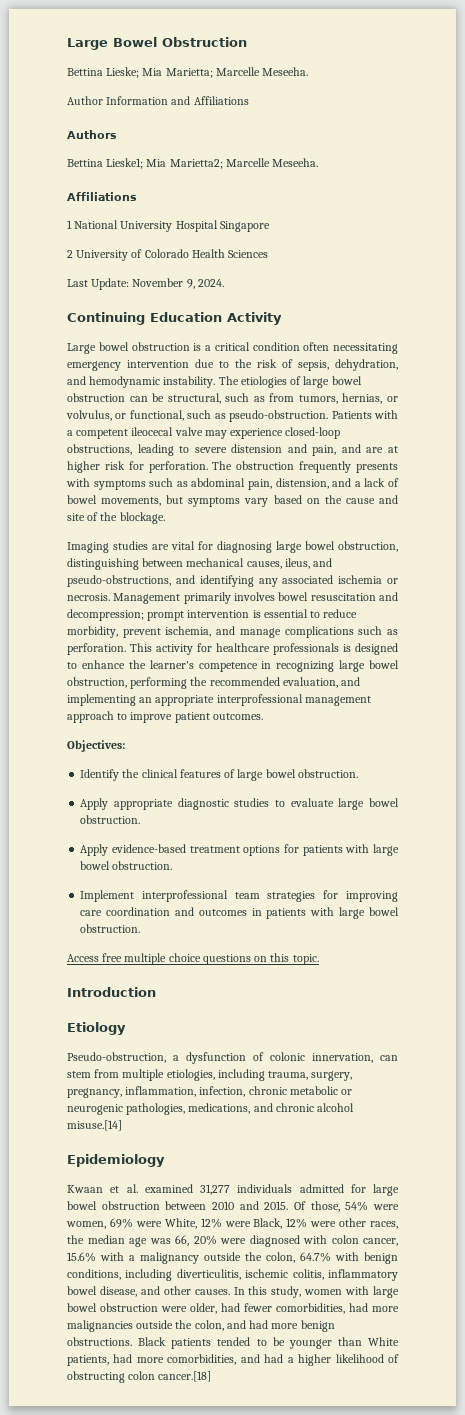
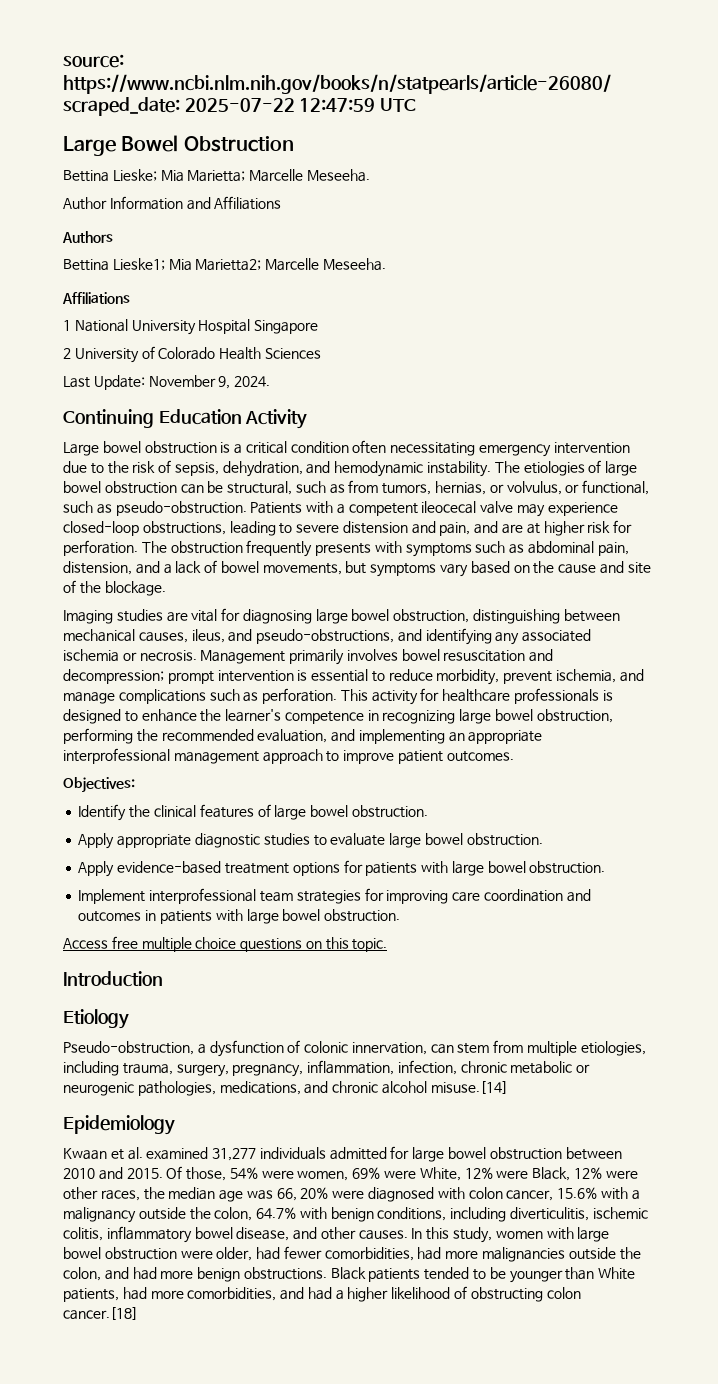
+ source: https://www.ncbi.nlm.nih.gov/books/n/statpearls/article-26080/ scraped_date: 2025-07-22 12:47:59 UTC

